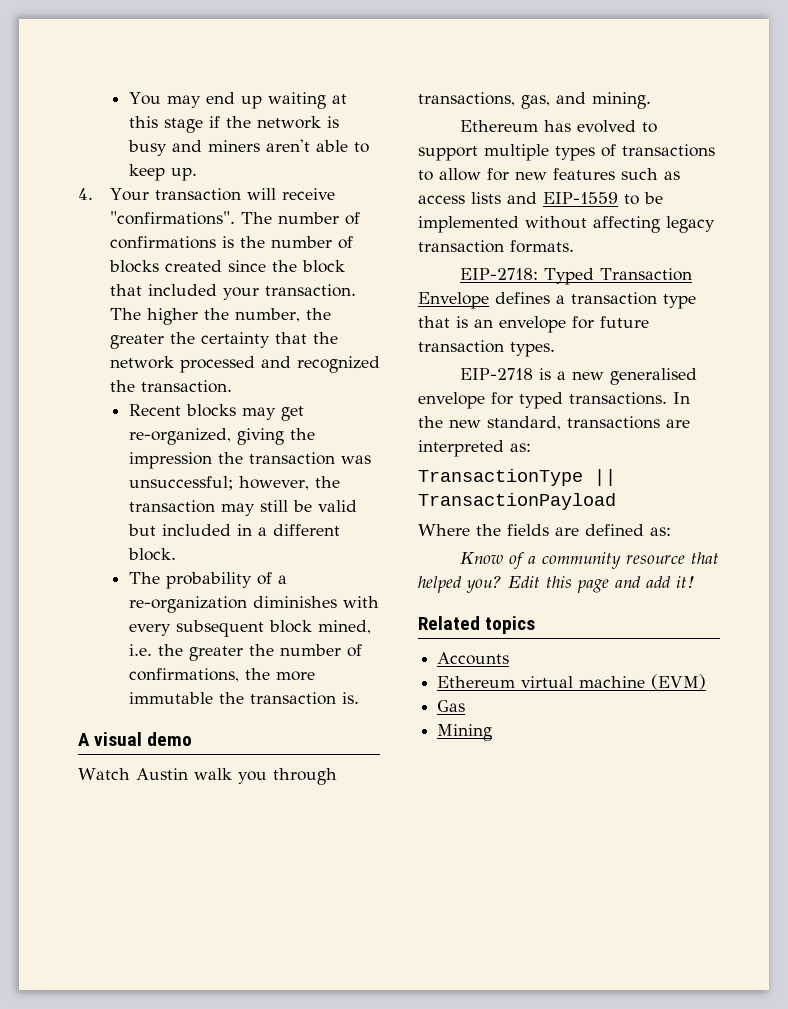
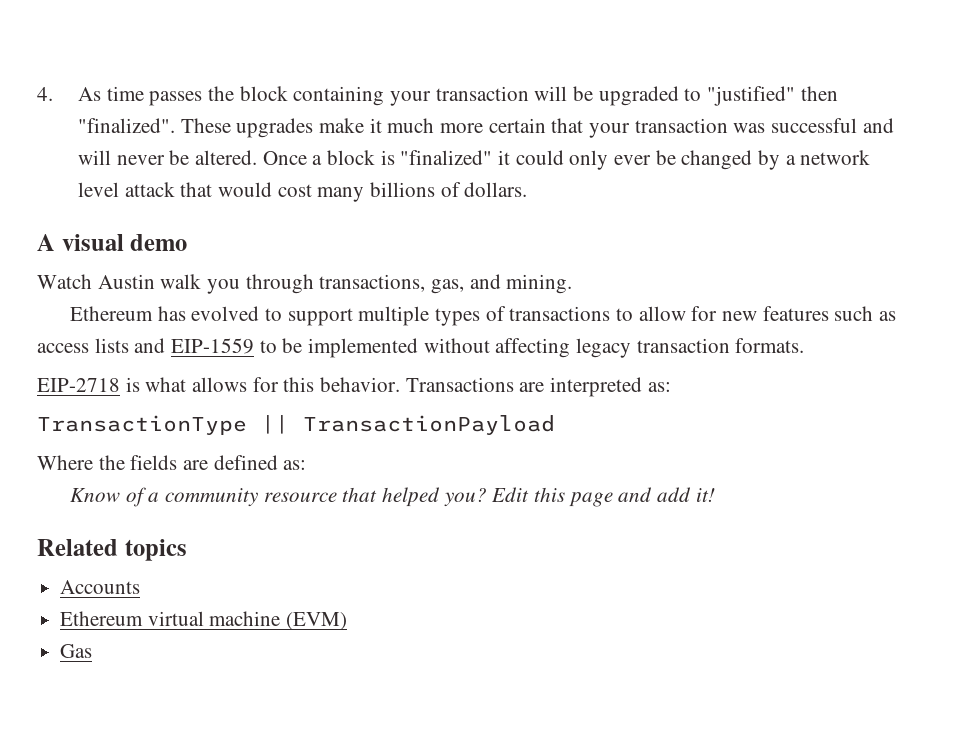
- You may end up waiting at this stage if the network is busy and miners aren't able to keep up.
- 4. Your transaction will receive "confirmations". The number of confirmations is the number of blocks created since the block that included your transaction. The higher the number, the greater the certainty that the network processed and recognized the transaction.
- Recent blocks may get re-organized, giving the impression the transaction was unsuccessful; however, the transaction may still be valid but included in a different block.
- The probability of a re-organization diminishes with every subsequent block mined, i.e. the greater the number of confirmations, the more immutable the transaction is.
+ 4. As time passes the block containing your transaction will be upgraded to "justified" then "finalized". These upgrades make it much more certain that your transaction was successful and will never be altered. Once a block is "finalized" it could only ever be changed by a network level attack that would cost many billions of dollars.
- EIP-2718: Typed Transaction Envelope defines a transaction type that is an envelope for future transaction types.
- EIP-2718 is a new generalised envelope for typed transactions. In the new standard, transactions are interpreted as:
+ EIP-2718 is what allows for this behavior. Transactions are interpreted as:
- Mining

